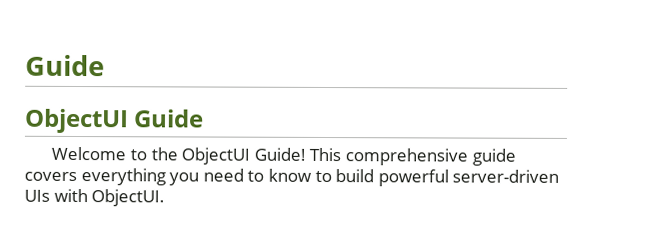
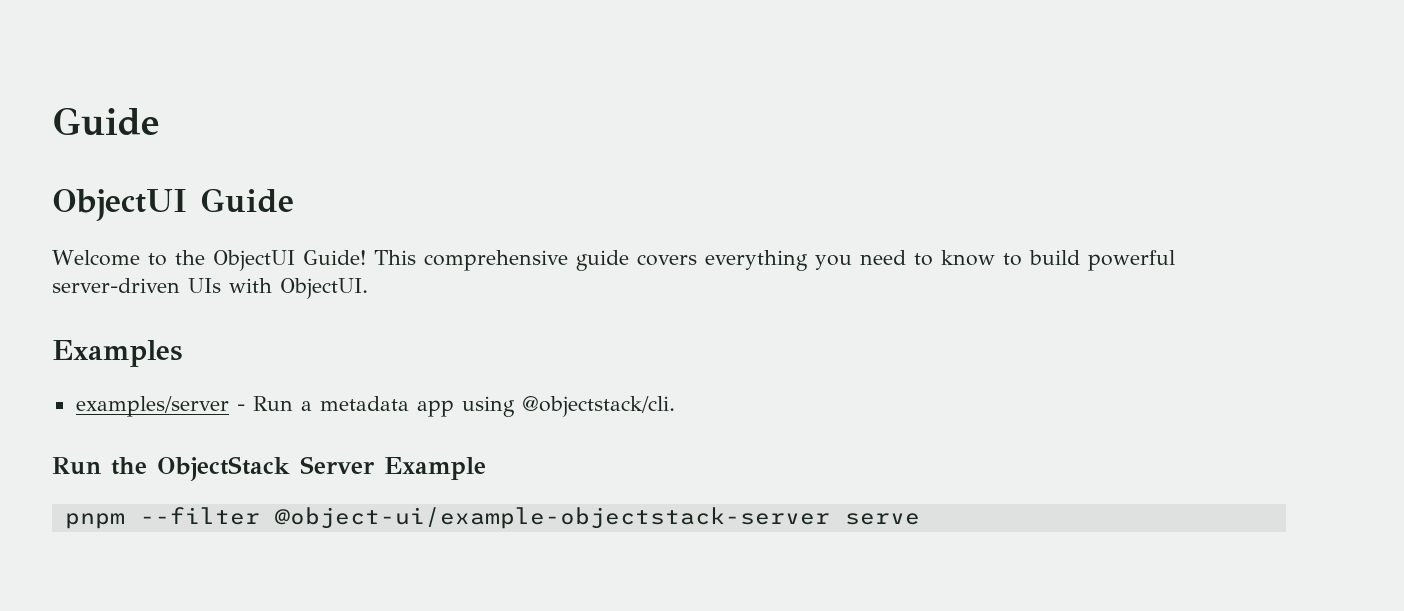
+ Examples
+ examples/server - Run a metadata app using @objectstack/cli.
+ Run the ObjectStack Server Example
+ pnpm --filter @object-ui/example-objectstack-server serve

